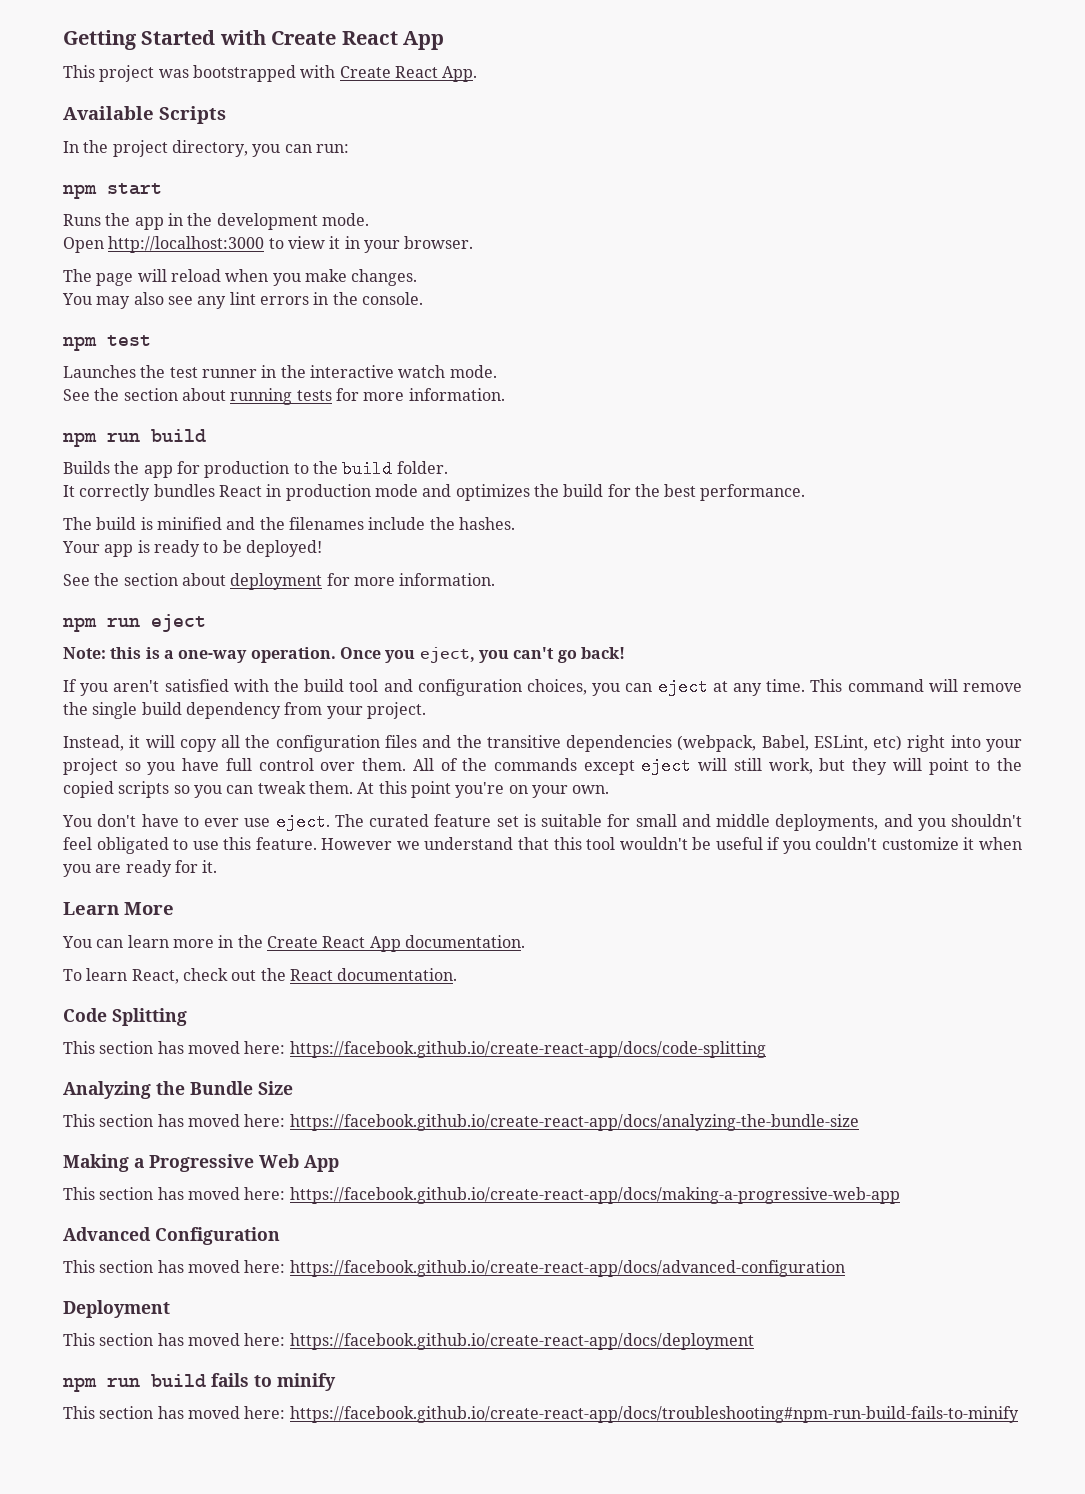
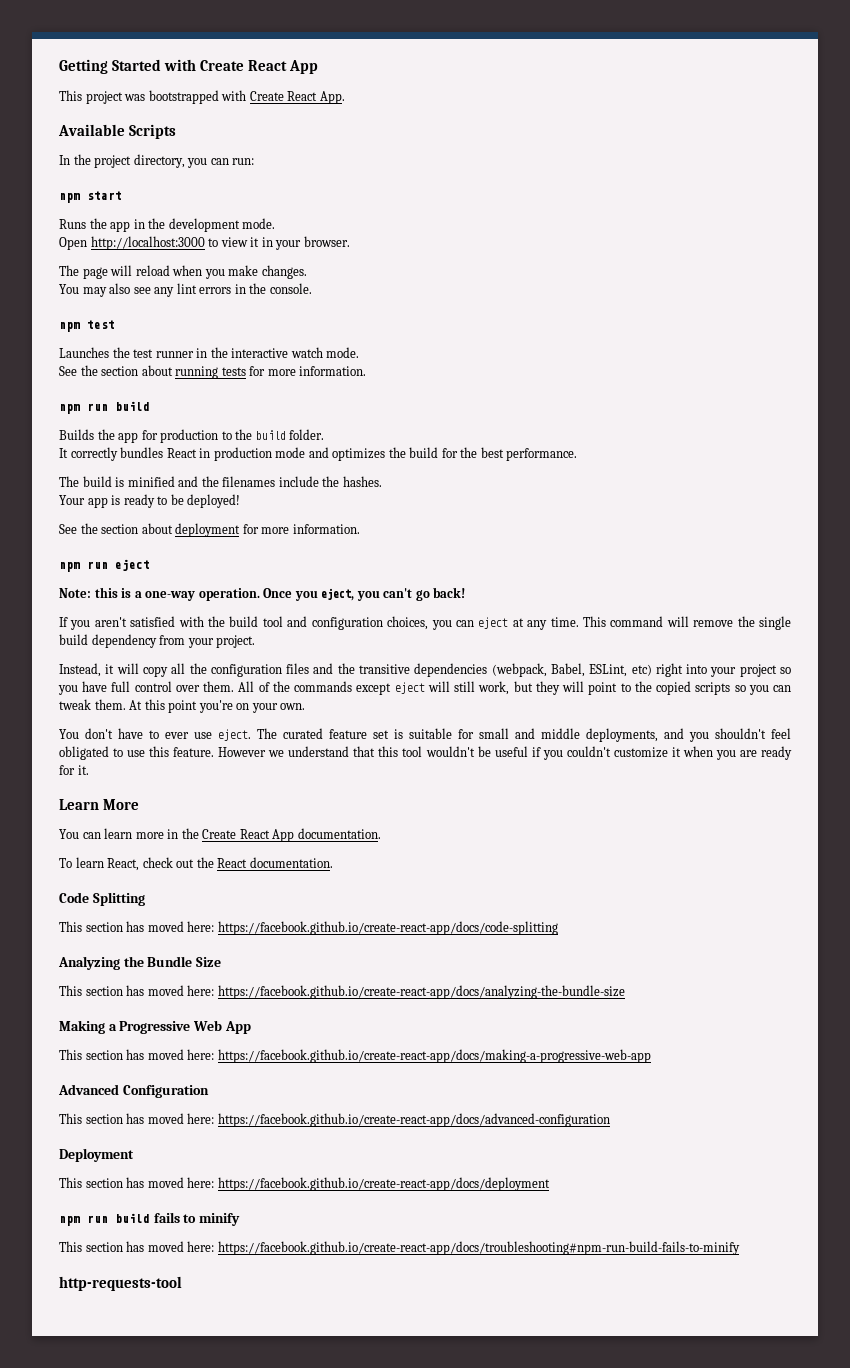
+ http-requests-tool

